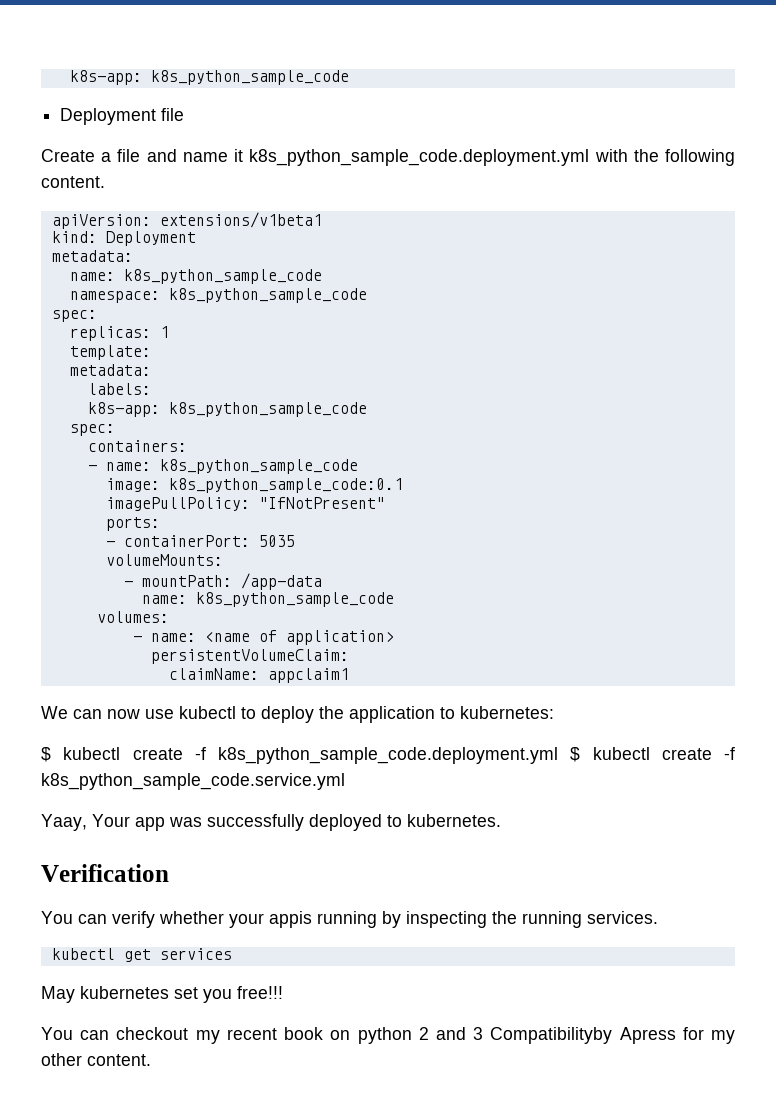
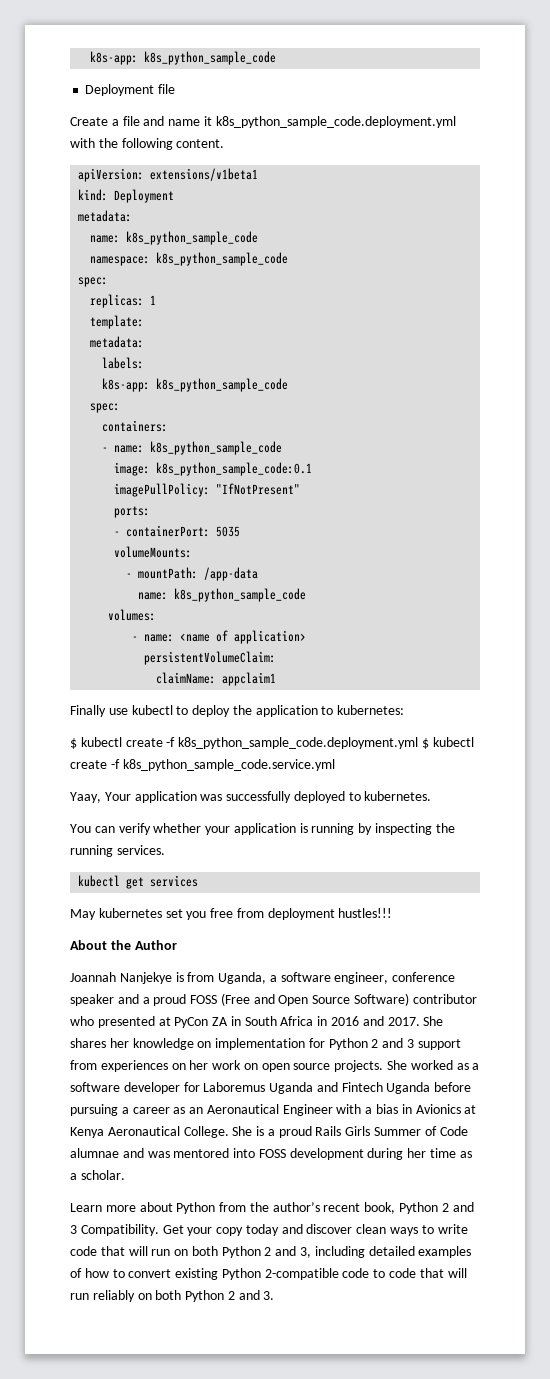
- We can now use kubectl to deploy the application to kubernetes:
+ Finally use kubectl to deploy the application to kubernetes:
- Yaay, Your app was successfully deployed to kubernetes.
+ Yaay, Your application was successfully deployed to kubernetes.
- Verification
- You can verify whether your appis running by inspecting the running services.
+ You can verify whether your application is running by inspecting the running services.
- May kubernetes set you free!!!
- You can checkout my recent book on python 2 and 3 Compatibilityby Apress for my other content.
+ May kubernetes set you free from deployment hustles!!!
+ About the Author
+ Joannah Nanjekye is from Uganda, a software engineer, conference speaker and a proud FOSS (Free and Open Source Software) contributor who presented at PyCon ZA in South Africa in 2016 and 2017. She shares her knowledge on implementation for Python 2 and 3 support from experiences on her work on open source projects. She worked as a software developer for Laboremus Uganda and Fintech Uganda before pursuing a career as an Aeronautical Engineer with a bias in Avionics at Kenya Aeronautical College. She is a proud Rails Girls Summer of Code alumnae and was mentored into FOSS development during her time as a scholar.
+ Learn more about Python from the author’s recent book, Python 2 and 3 Compatibility. Get your copy today and discover clean ways to write code that will run on both Python 2 and 3, including detailed examples of how to convert existing Python 2-compatible code to code that will run reliably on both Python 2 and 3.

